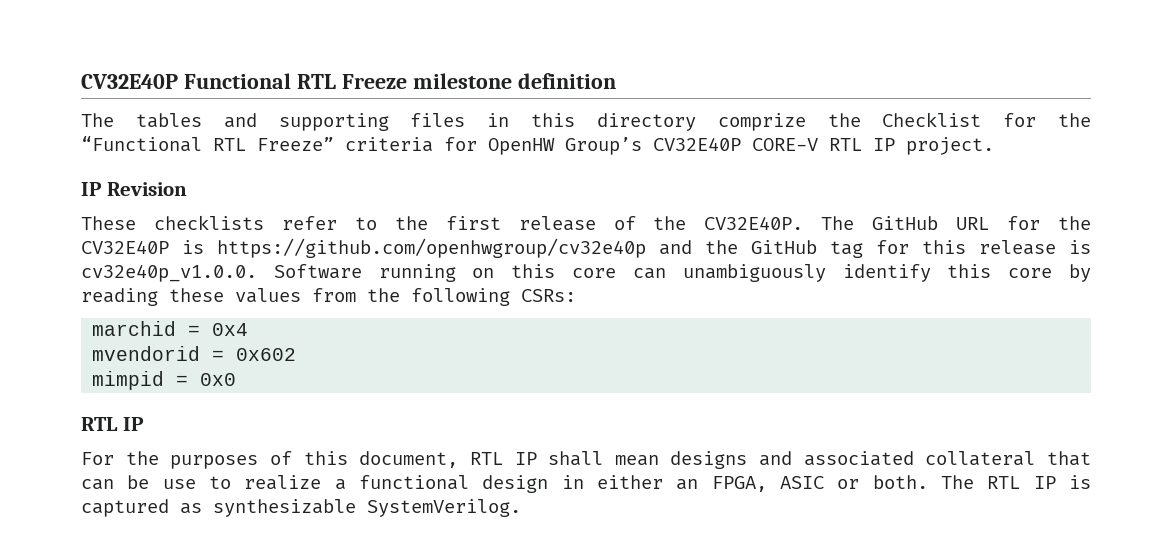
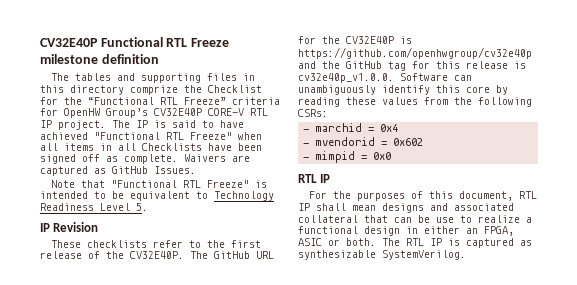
+ The IP is said to have achieved "Functional RTL Freeze" when all items in all Checklists have been signed off as complete. Waivers are captured as GitHub Issues.
+ Note that "Functional RTL Freeze" is intended to be equivalent to Technology Readiness Level 5.
- The GitHub URL for the CV32E40P is https://github.com/openhwgroup/cv32e40p and the GitHub tag for this release is cv32e40p_v1.0.0. Software running on this core can unambiguously identify this core by reading these values from the following CSRs:
+ The GitHub URL for the CV32E40P is https://github.com/openhwgroup/cv32e40p and the GitHub tag for this release is cv32e40p_v1.0.0. Software can unambiguously identify this core by reading these values from the following CSRs:
- marchid = 0x4
+ - marchid = 0x4
- mvendorid = 0x602
+ - mvendorid = 0x602
- mimpid = 0x0
+ - mimpid = 0x0

